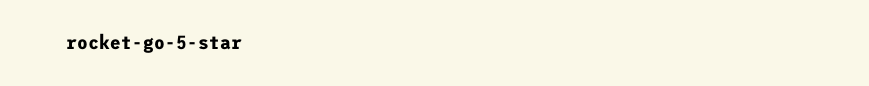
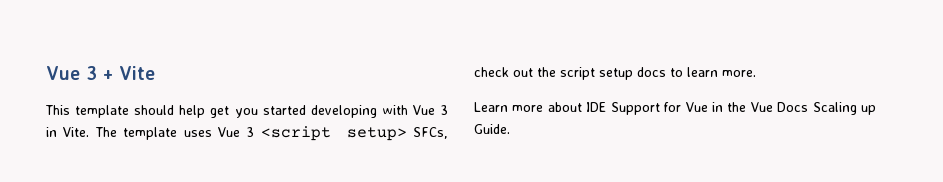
- rocket-go-5-star
+ Vue 3 + Vite
+ This template should help get you started developing with Vue 3 in Vite. The template uses Vue 3 <script setup> SFCs, check out the script setup docs to learn more.
+ Learn more about IDE Support for Vue in the Vue Docs Scaling up Guide.

